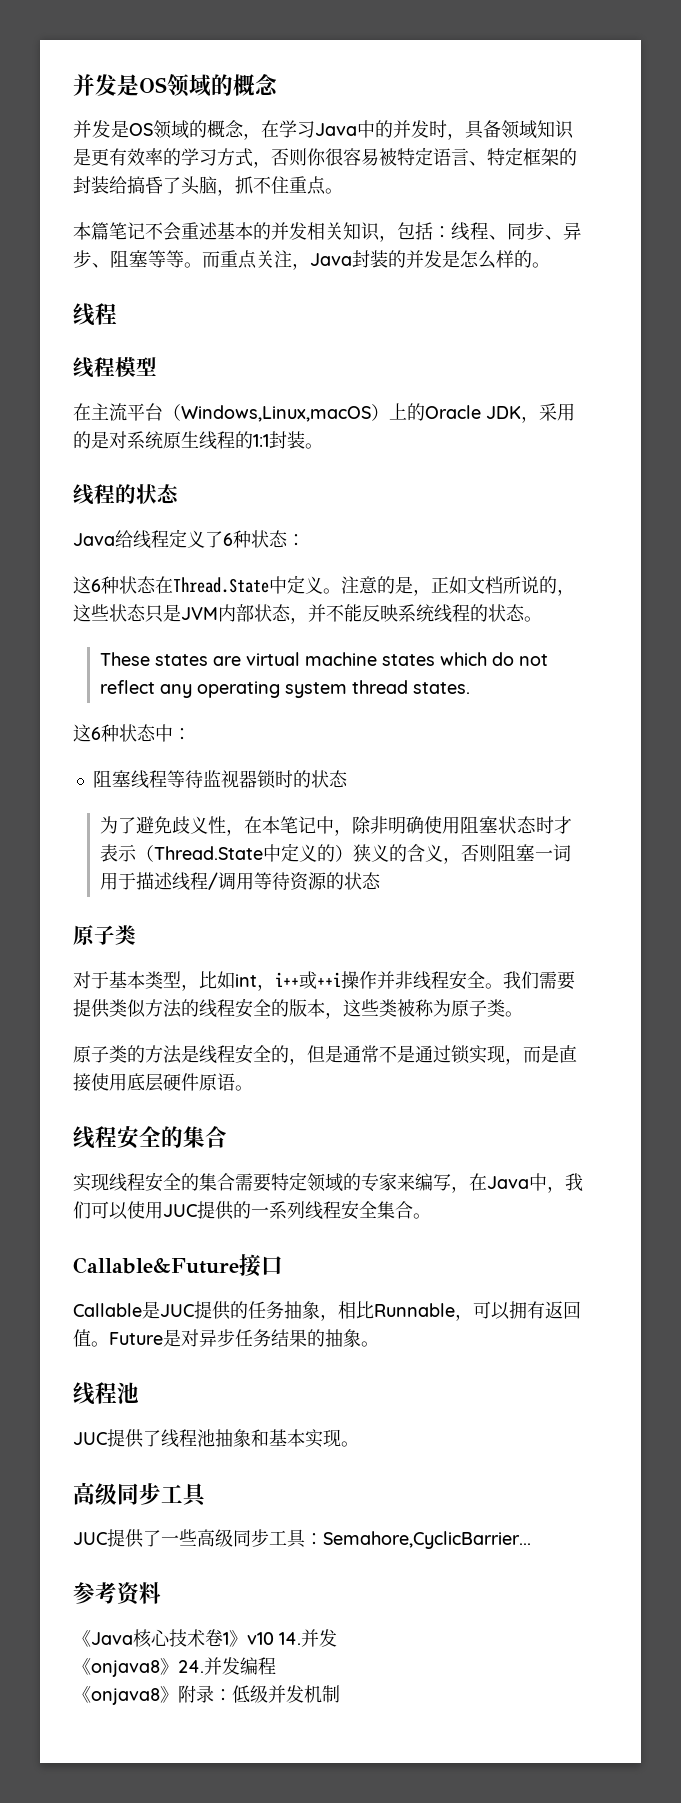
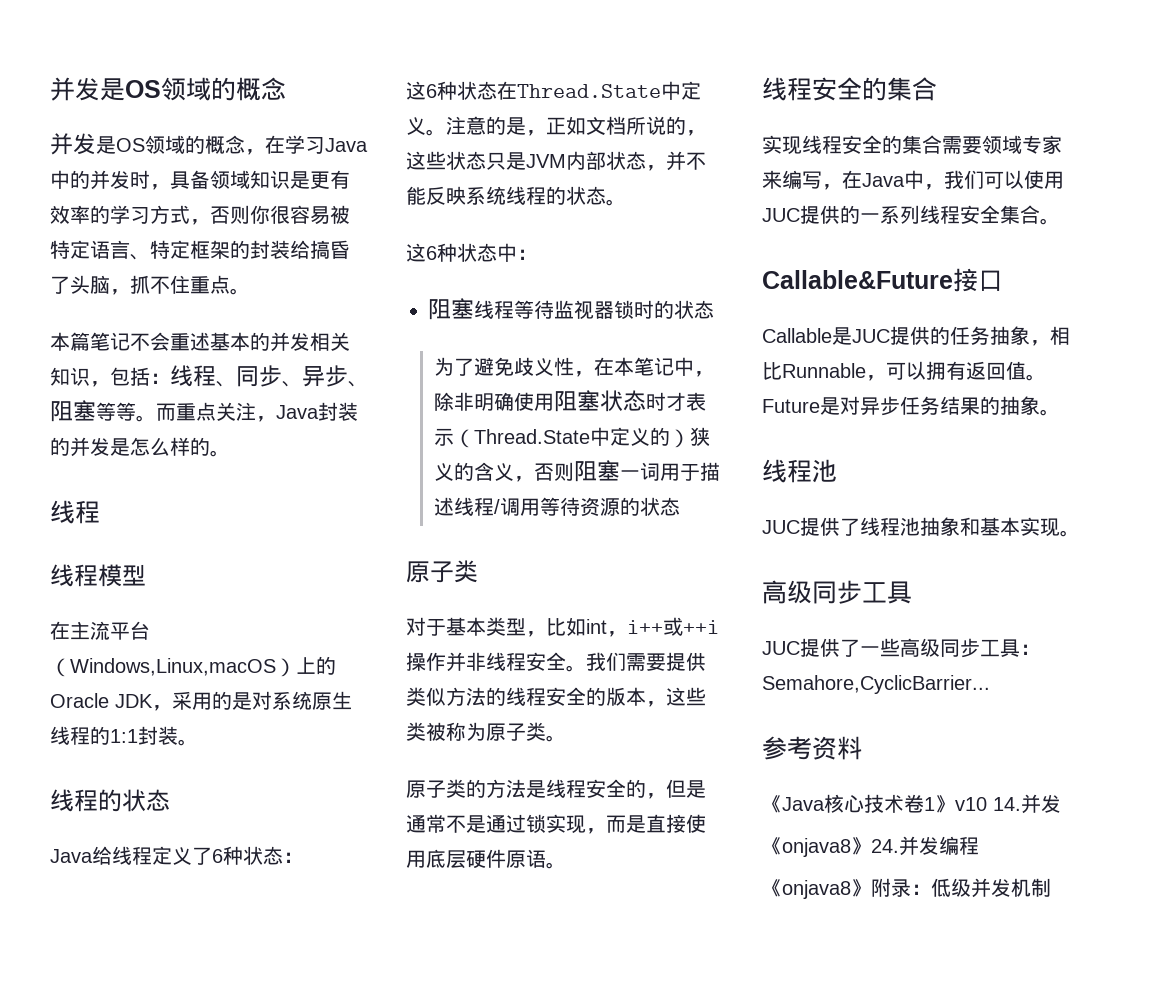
- These states are virtual machine states which do not reflect any operating system thread states.
- 实现线程安全的集合需要特定领域的专家来编写，在Java中，我们可以使用JUC提供的一系列线程安全集合。
+ 实现线程安全的集合需要领域专家来编写，在Java中，我们可以使用JUC提供的一系列线程安全集合。

